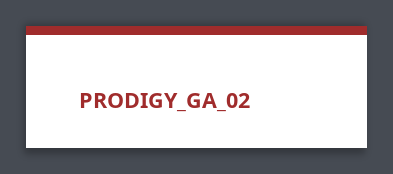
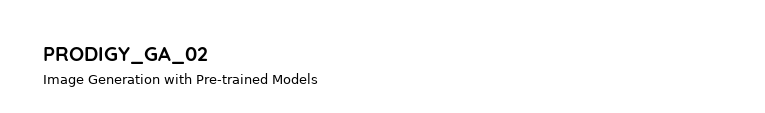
+ Image Generation with Pre-trained Models

